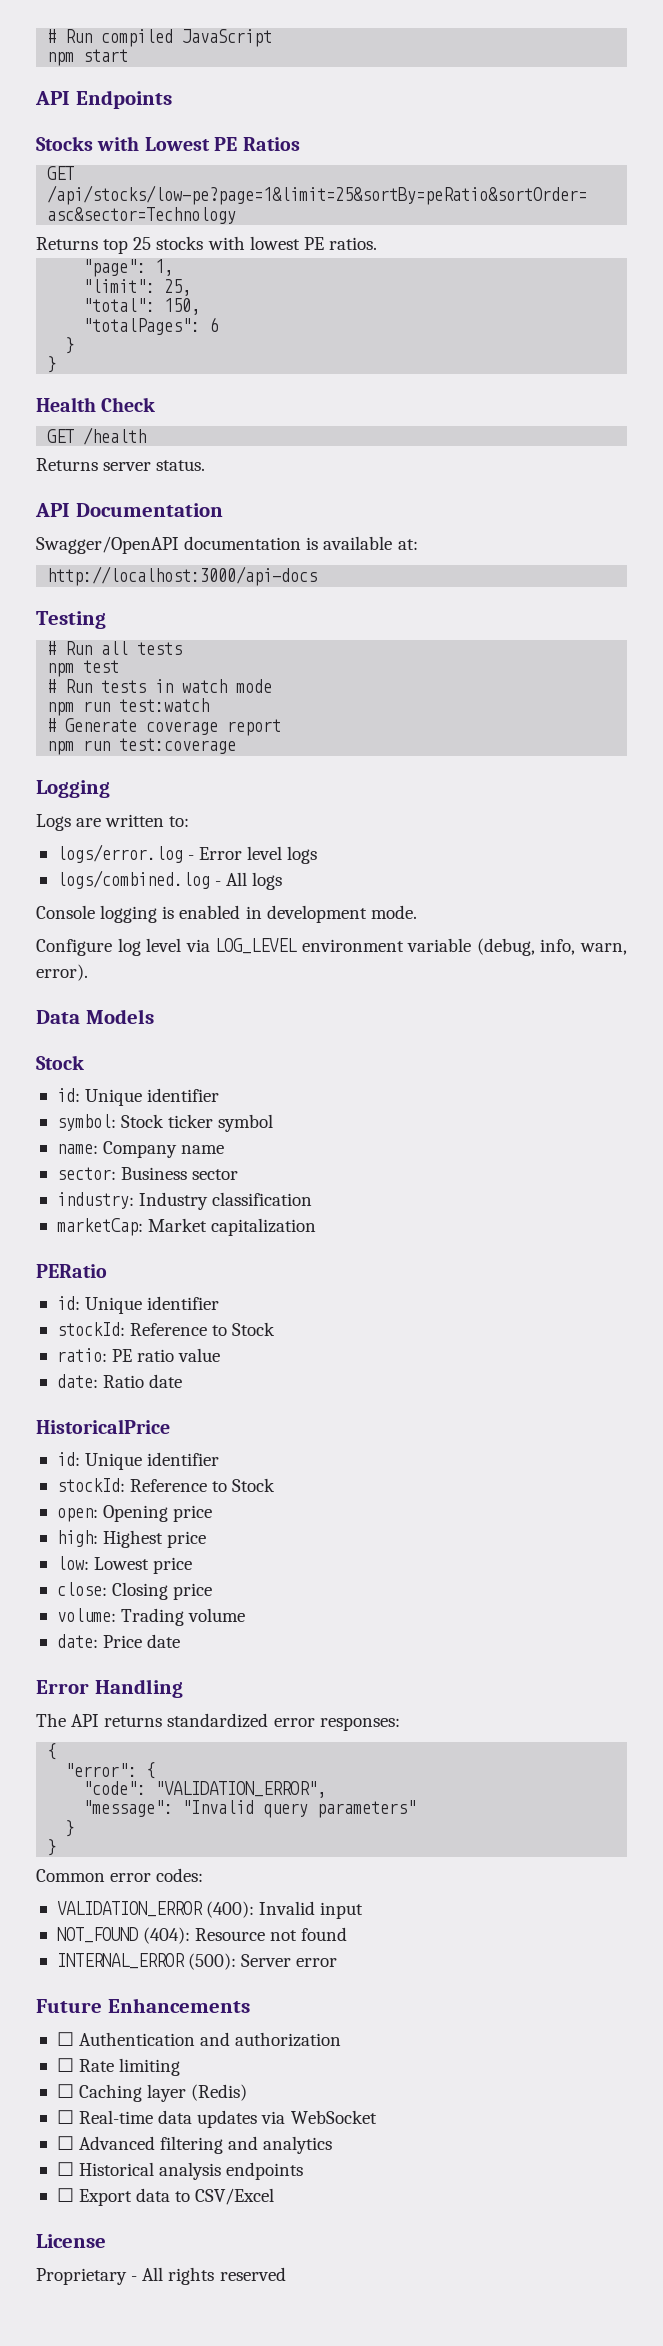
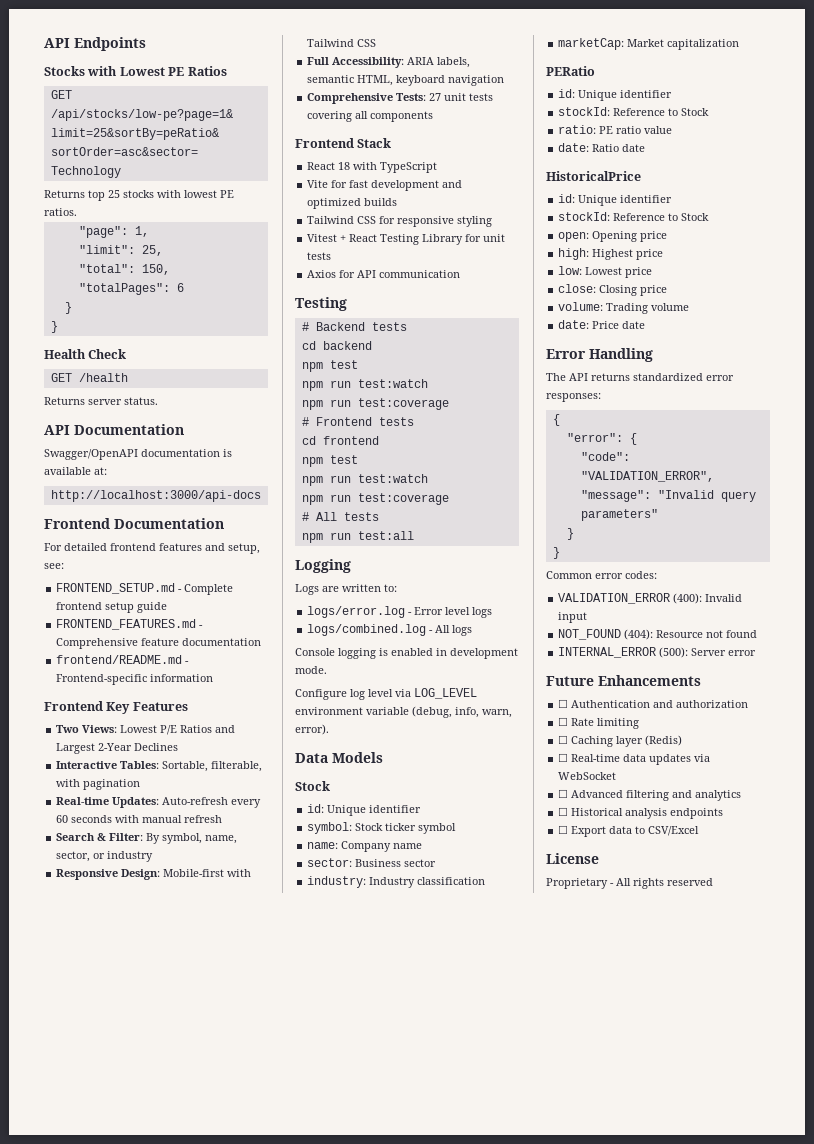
- # Run compiled JavaScript
- npm start
+ Frontend Documentation
+ For detailed frontend features and setup, see:
+ FRONTEND_SETUP.md - Complete frontend setup guide
+ FRONTEND_FEATURES.md - Comprehensive feature documentation
+ frontend/README.md - Frontend-specific information
+ Frontend Key Features
+ Two Views: Lowest P/E Ratios and Largest 2-Year Declines
+ Interactive Tables: Sortable, filterable, with pagination
+ Real-time Updates: Auto-refresh every 60 seconds with manual refresh
+ Search & Filter: By symbol, name, sector, or industry
+ Responsive Design: Mobile-first with Tailwind CSS
+ Full Accessibility: ARIA labels, semantic HTML, keyboard navigation
+ Comprehensive Tests: 27 unit tests covering all components
+ Frontend Stack
+ React 18 with TypeScript
+ Vite for fast development and optimized builds
+ Tailwind CSS for responsive styling
+ Vitest + React Testing Library for unit tests
+ Axios for API communication
- # Run all tests
+ # Backend tests
+ cd backend
  npm test
- # Run tests in watch mode
  npm run test:watch
- # Generate coverage report
  npm run test:coverage
+ # Frontend tests
+ cd frontend
+ npm test
+ npm run test:watch
+ npm run test:coverage
+ # All tests
+ npm run test:all

